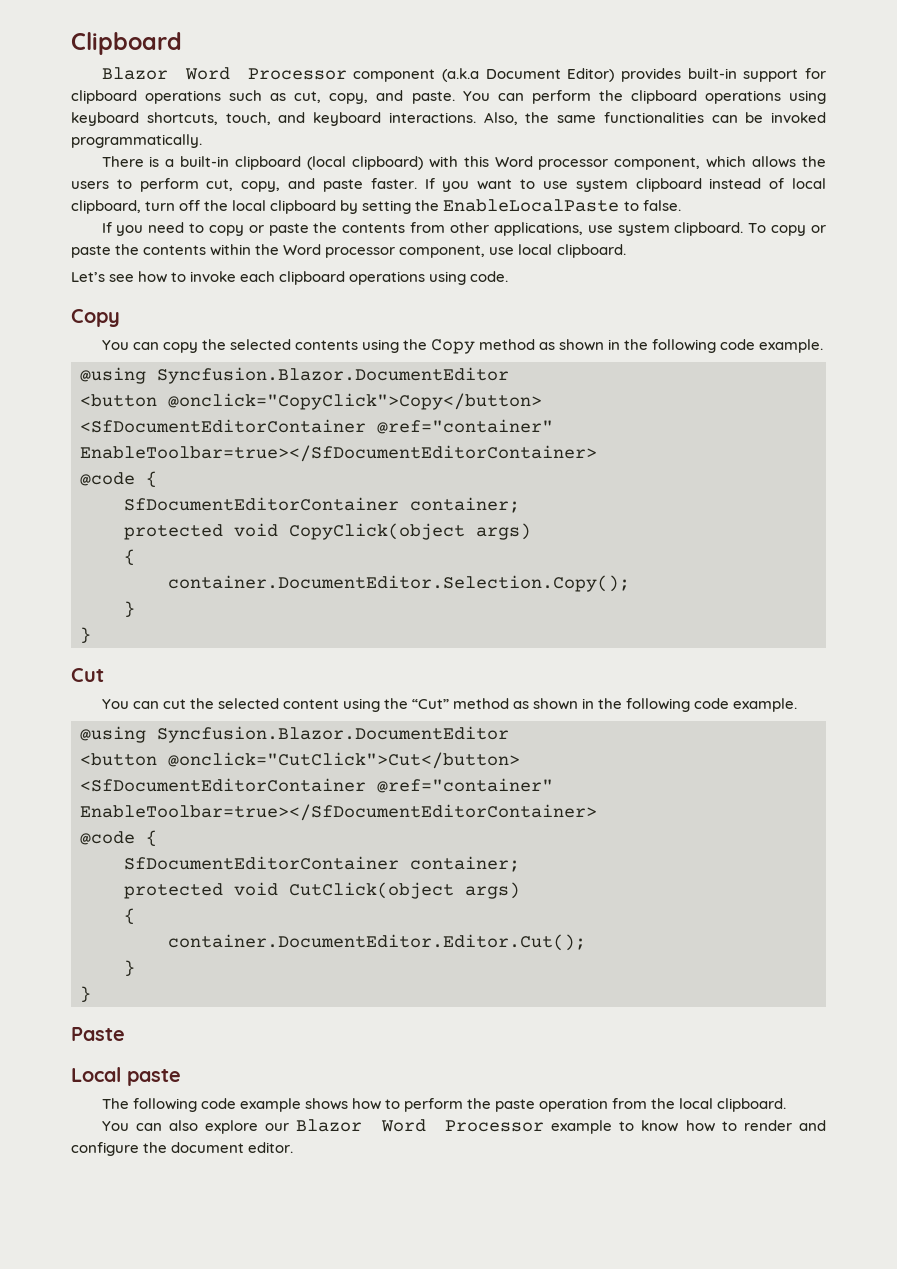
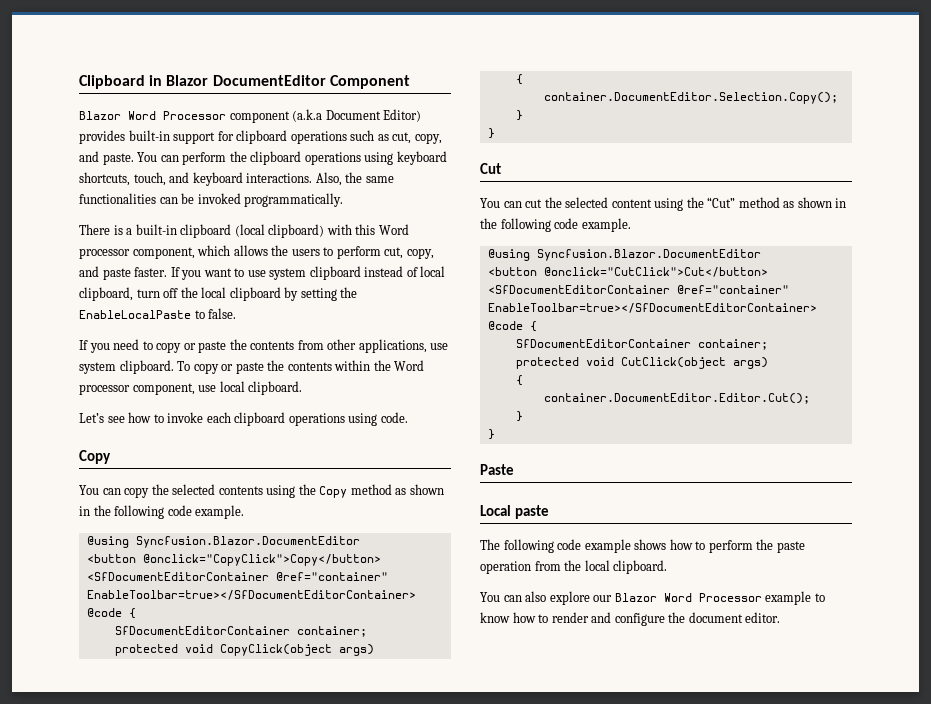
- Clipboard
+ Clipboard in Blazor DocumentEditor Component

